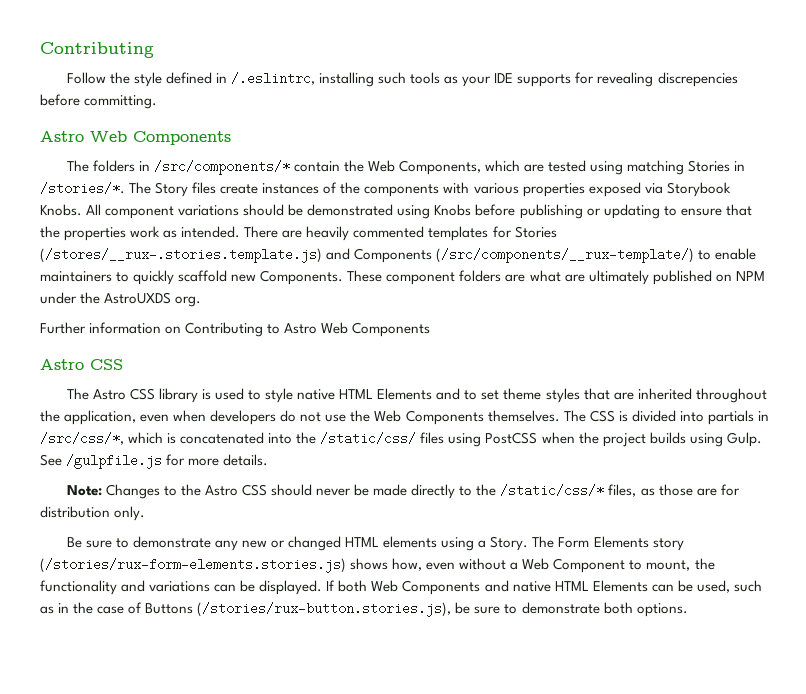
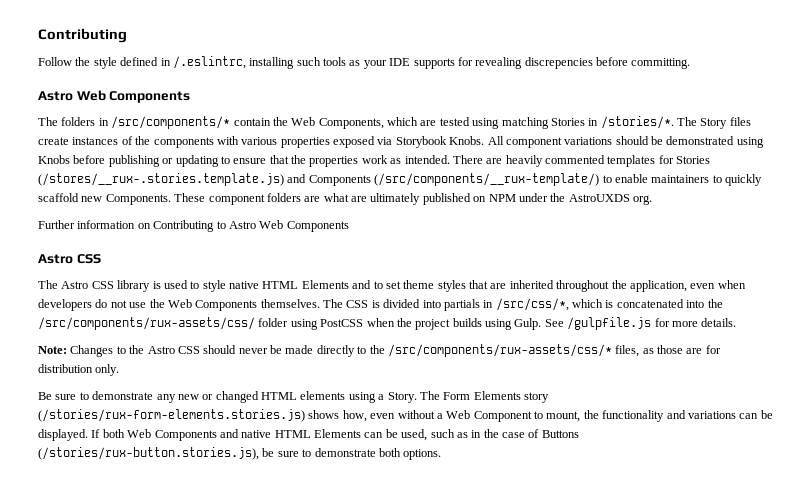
- The CSS is divided into partials in /src/css/*, which is concatenated into the /static/css/ files using PostCSS when the project builds using Gulp.
+ The CSS is divided into partials in /src/css/*, which is concatenated into the /src/components/rux-assets/css/ folder using PostCSS when the project builds using Gulp.
- Note: Changes to the Astro CSS should never be made directly to the /static/css/* files, as those are for distribution only.
+ Note: Changes to the Astro CSS should never be made directly to the /src/components/rux-assets/css/* files, as those are for distribution only.

